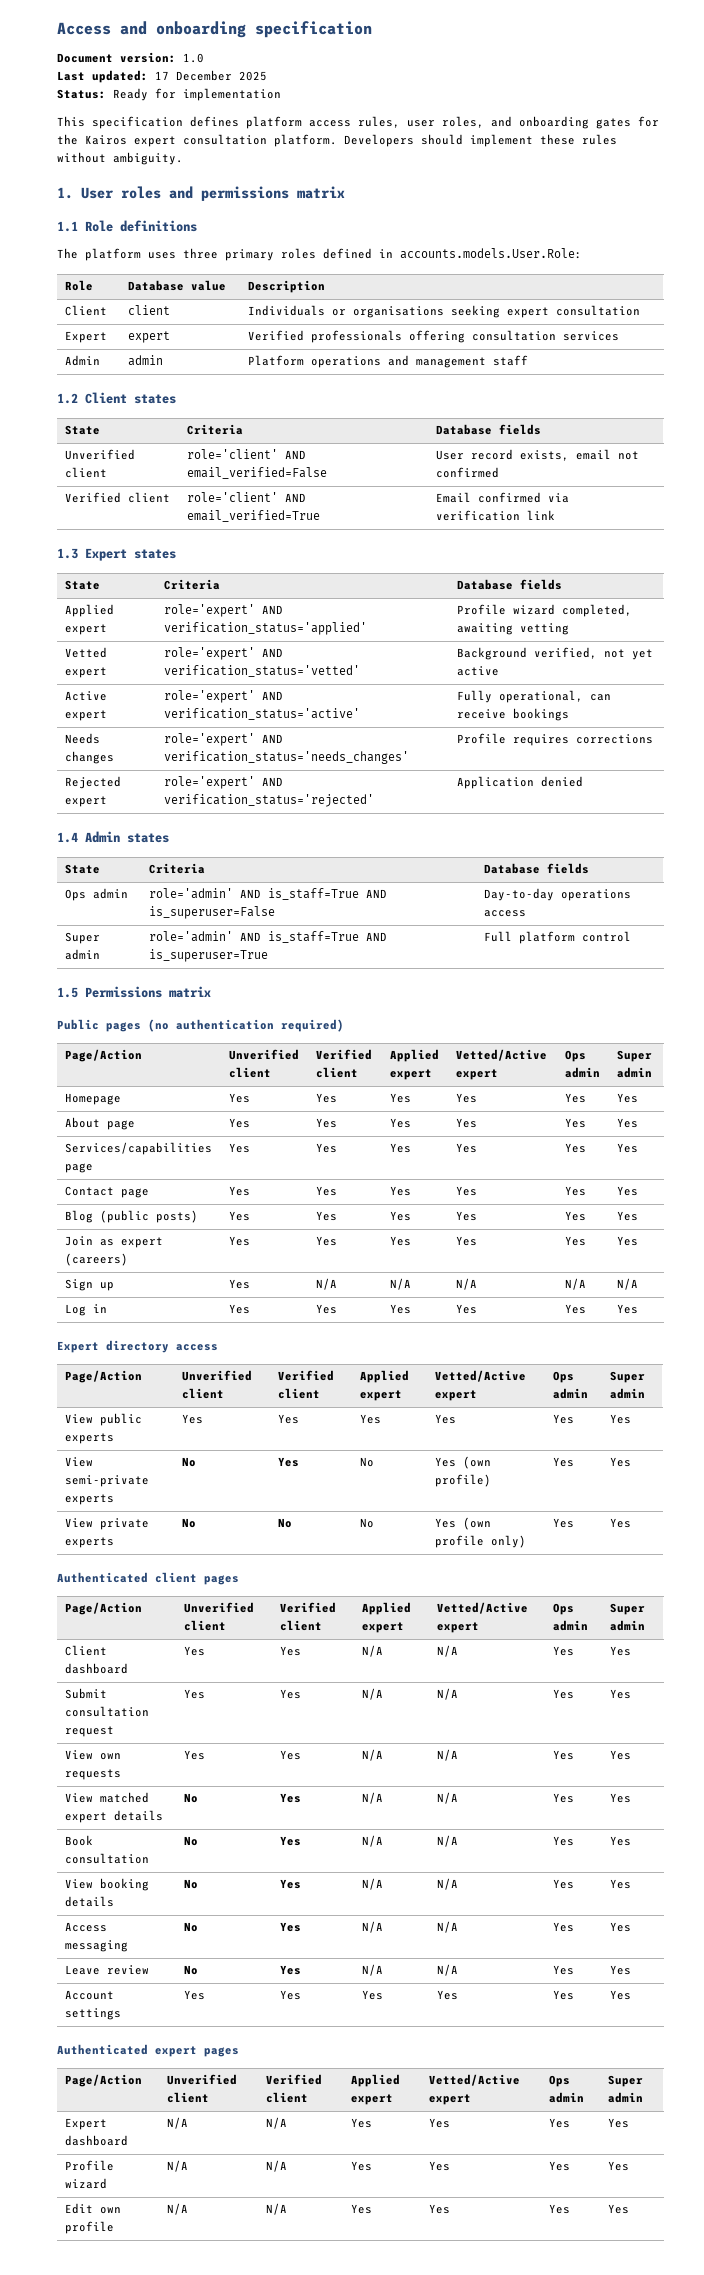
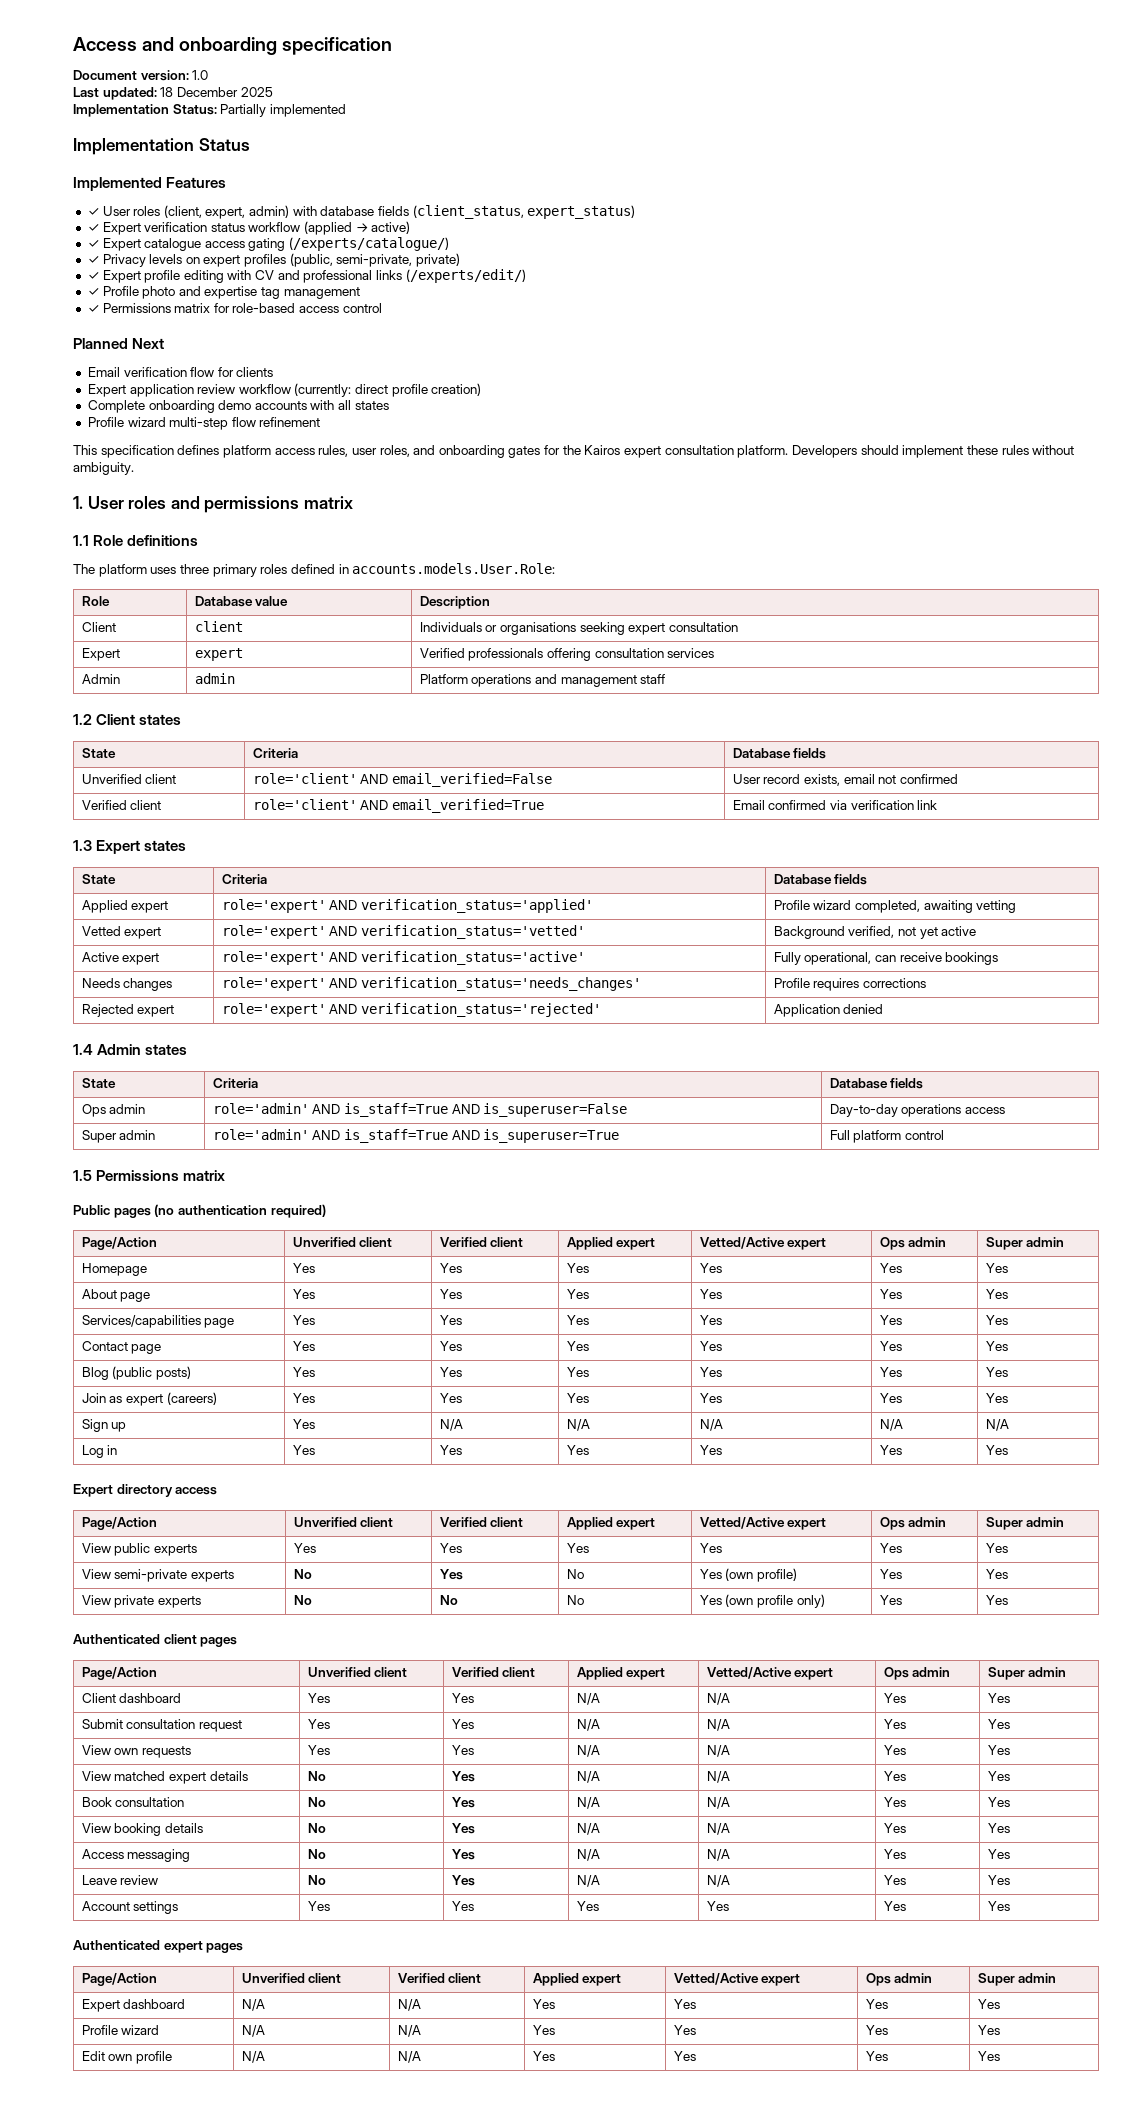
- Last updated: 17 December 2025
+ Last updated: 18 December 2025
- Status: Ready for implementation
+ Implementation Status: Partially implemented
+ Implementation Status
+ Implemented Features
+ ✓ User roles (client, expert, admin) with database fields (client_status, expert_status)
+ ✓ Expert verification status workflow (applied → active)
+ ✓ Expert catalogue access gating (/experts/catalogue/)
+ ✓ Privacy levels on expert profiles (public, semi-private, private)
+ ✓ Expert profile editing with CV and professional links (/experts/edit/)
+ ✓ Profile photo and expertise tag management
+ ✓ Permissions matrix for role-based access control
+ Planned Next
+ Email verification flow for clients
+ Expert application review workflow (currently: direct profile creation)
+ Complete onboarding demo accounts with all states
+ Profile wizard multi-step flow refinement

